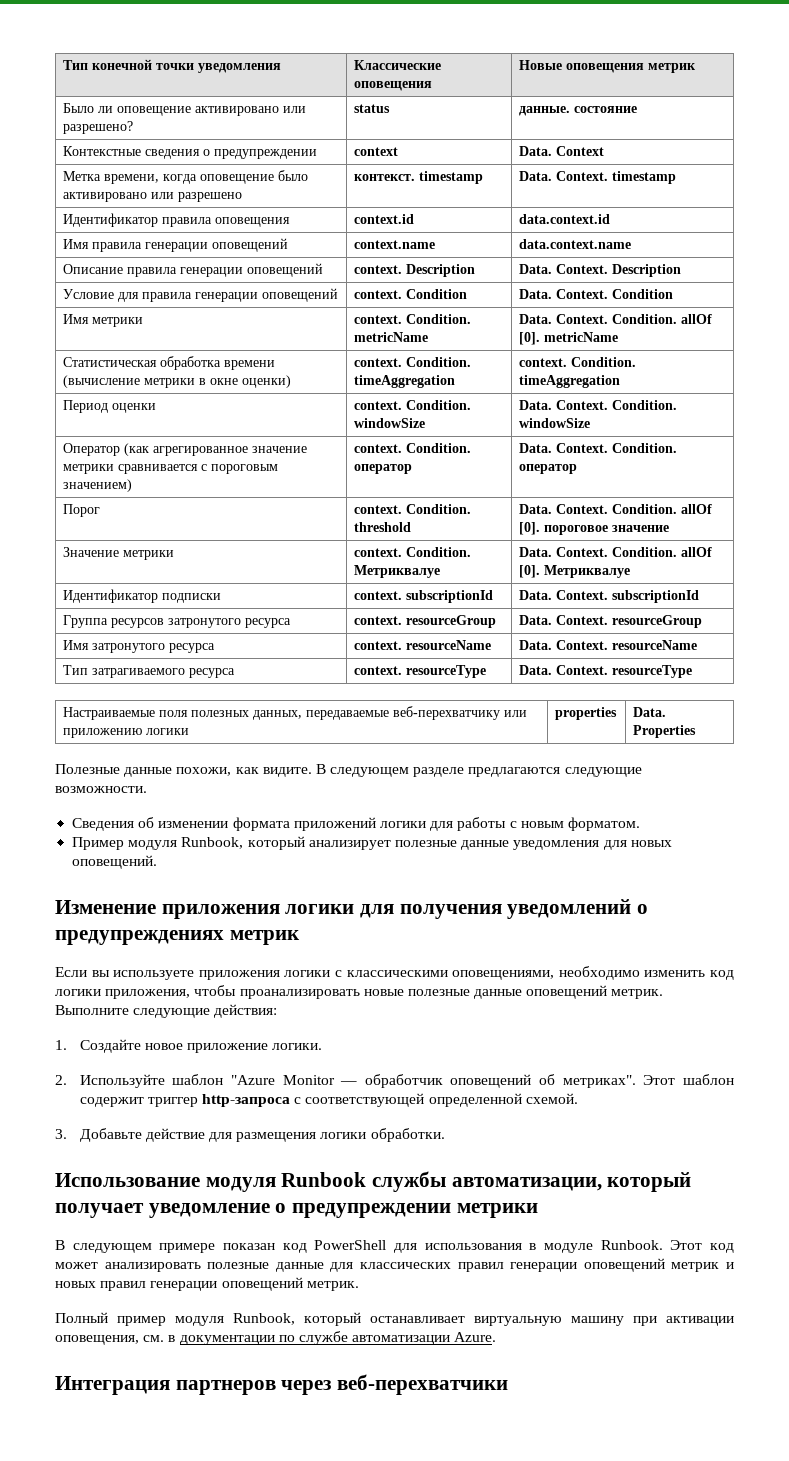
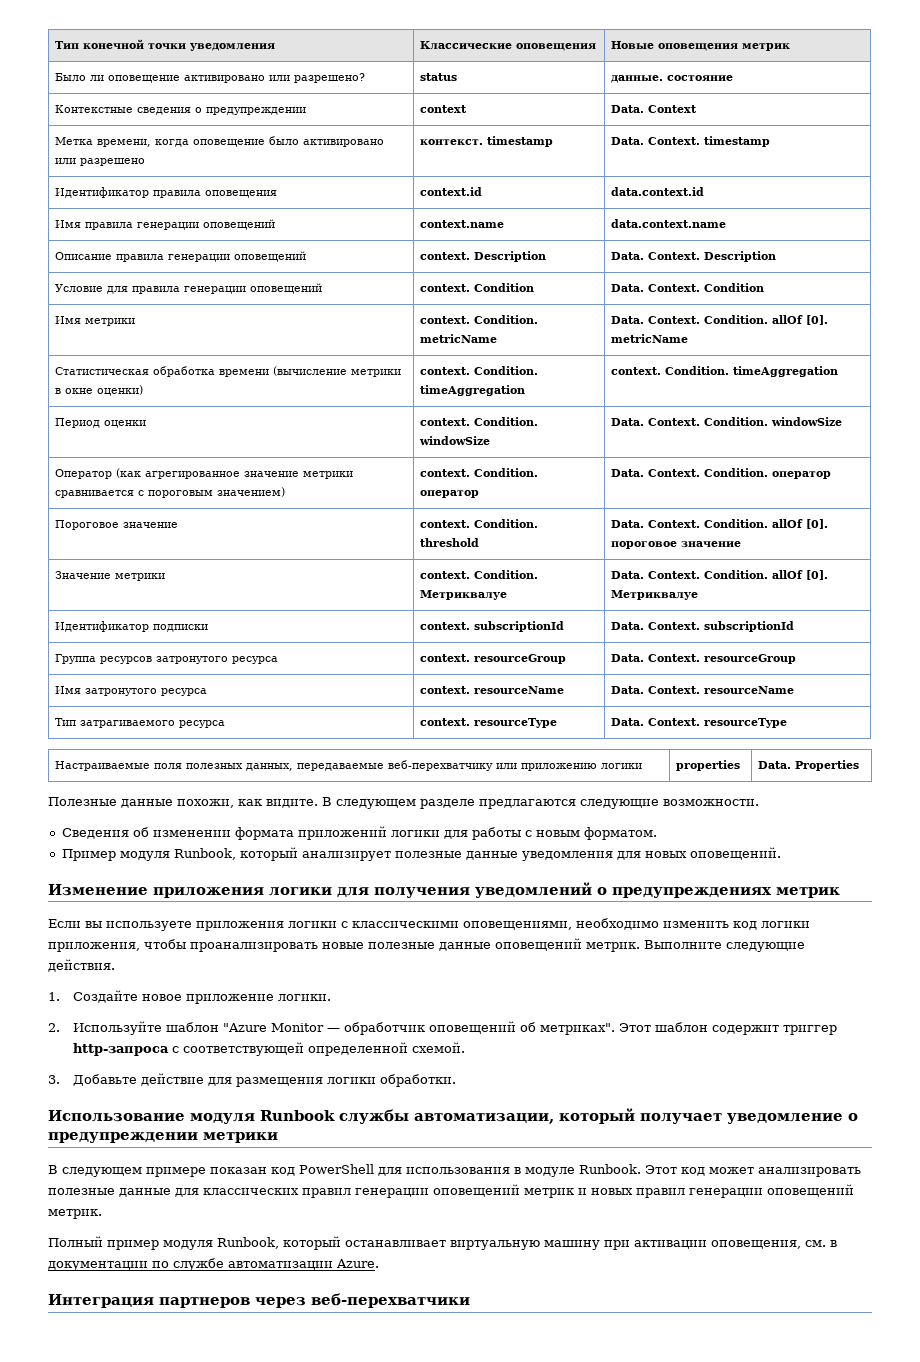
- Порог | context. Condition. threshold | Data. Context. Condition. allOf [0]. пороговое значение
+ Пороговое значение | context. Condition. threshold | Data. Context. Condition. allOf [0]. пороговое значение
- Выполните следующие действия:
+ Выполните следующие действия.

